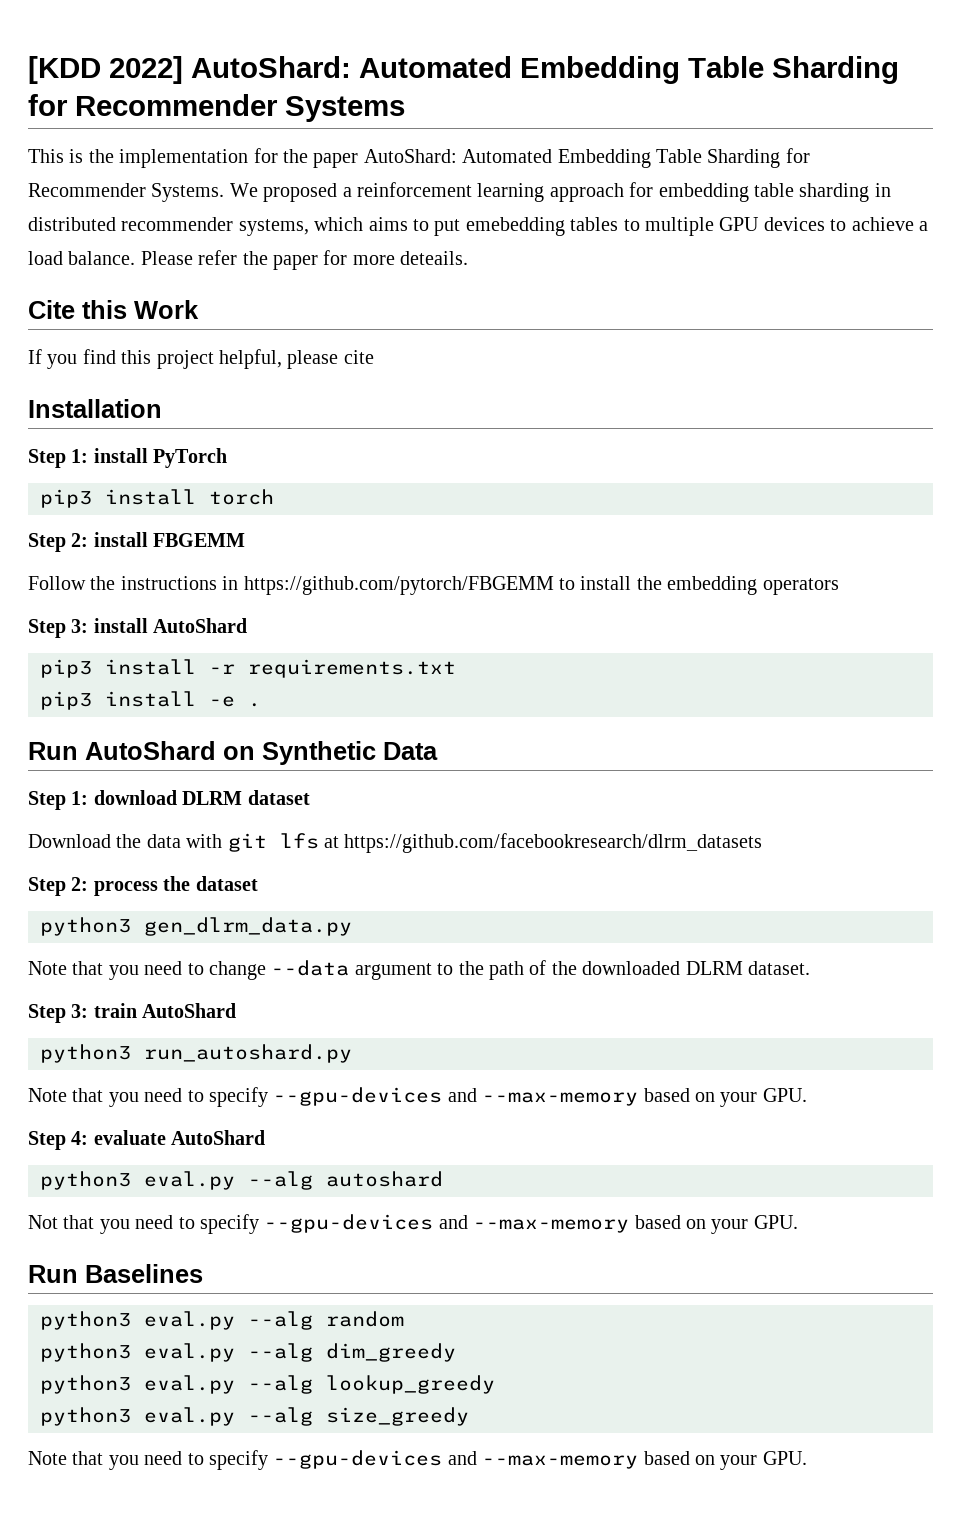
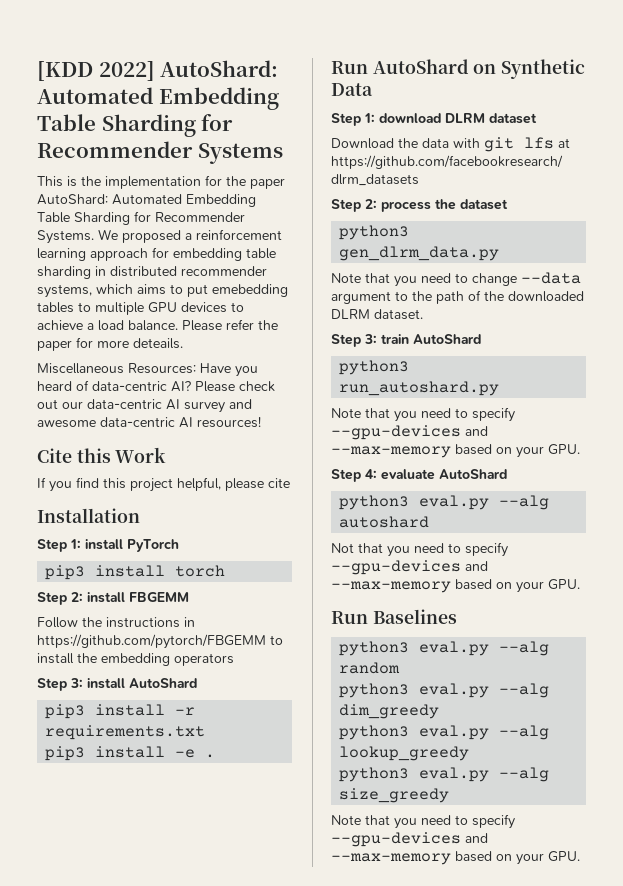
+ Miscellaneous Resources: Have you heard of data-centric AI? Please check out our data-centric AI survey and awesome data-centric AI resources!

